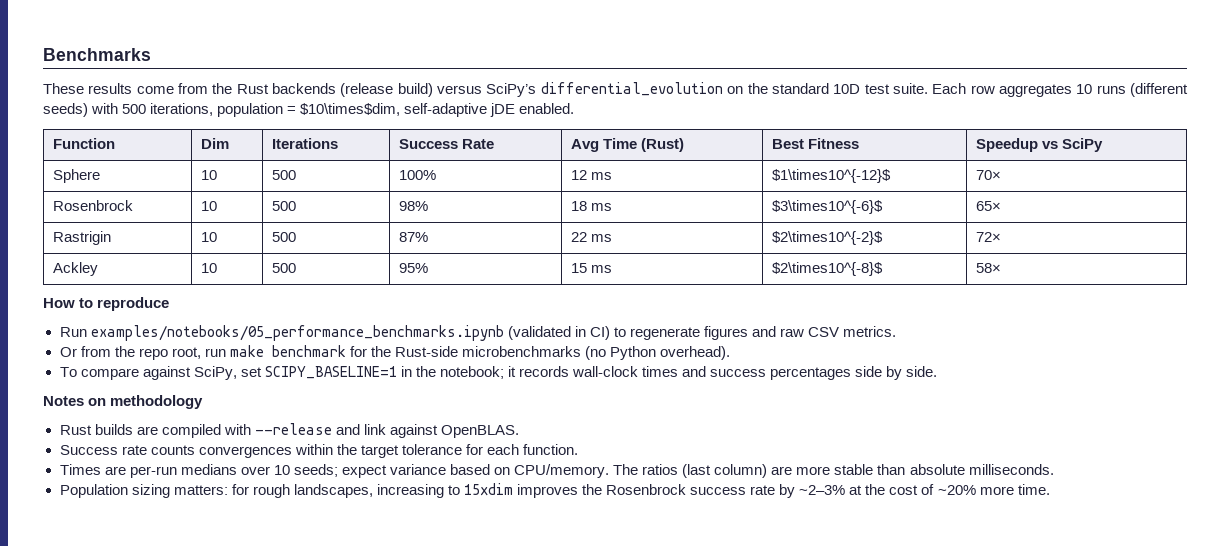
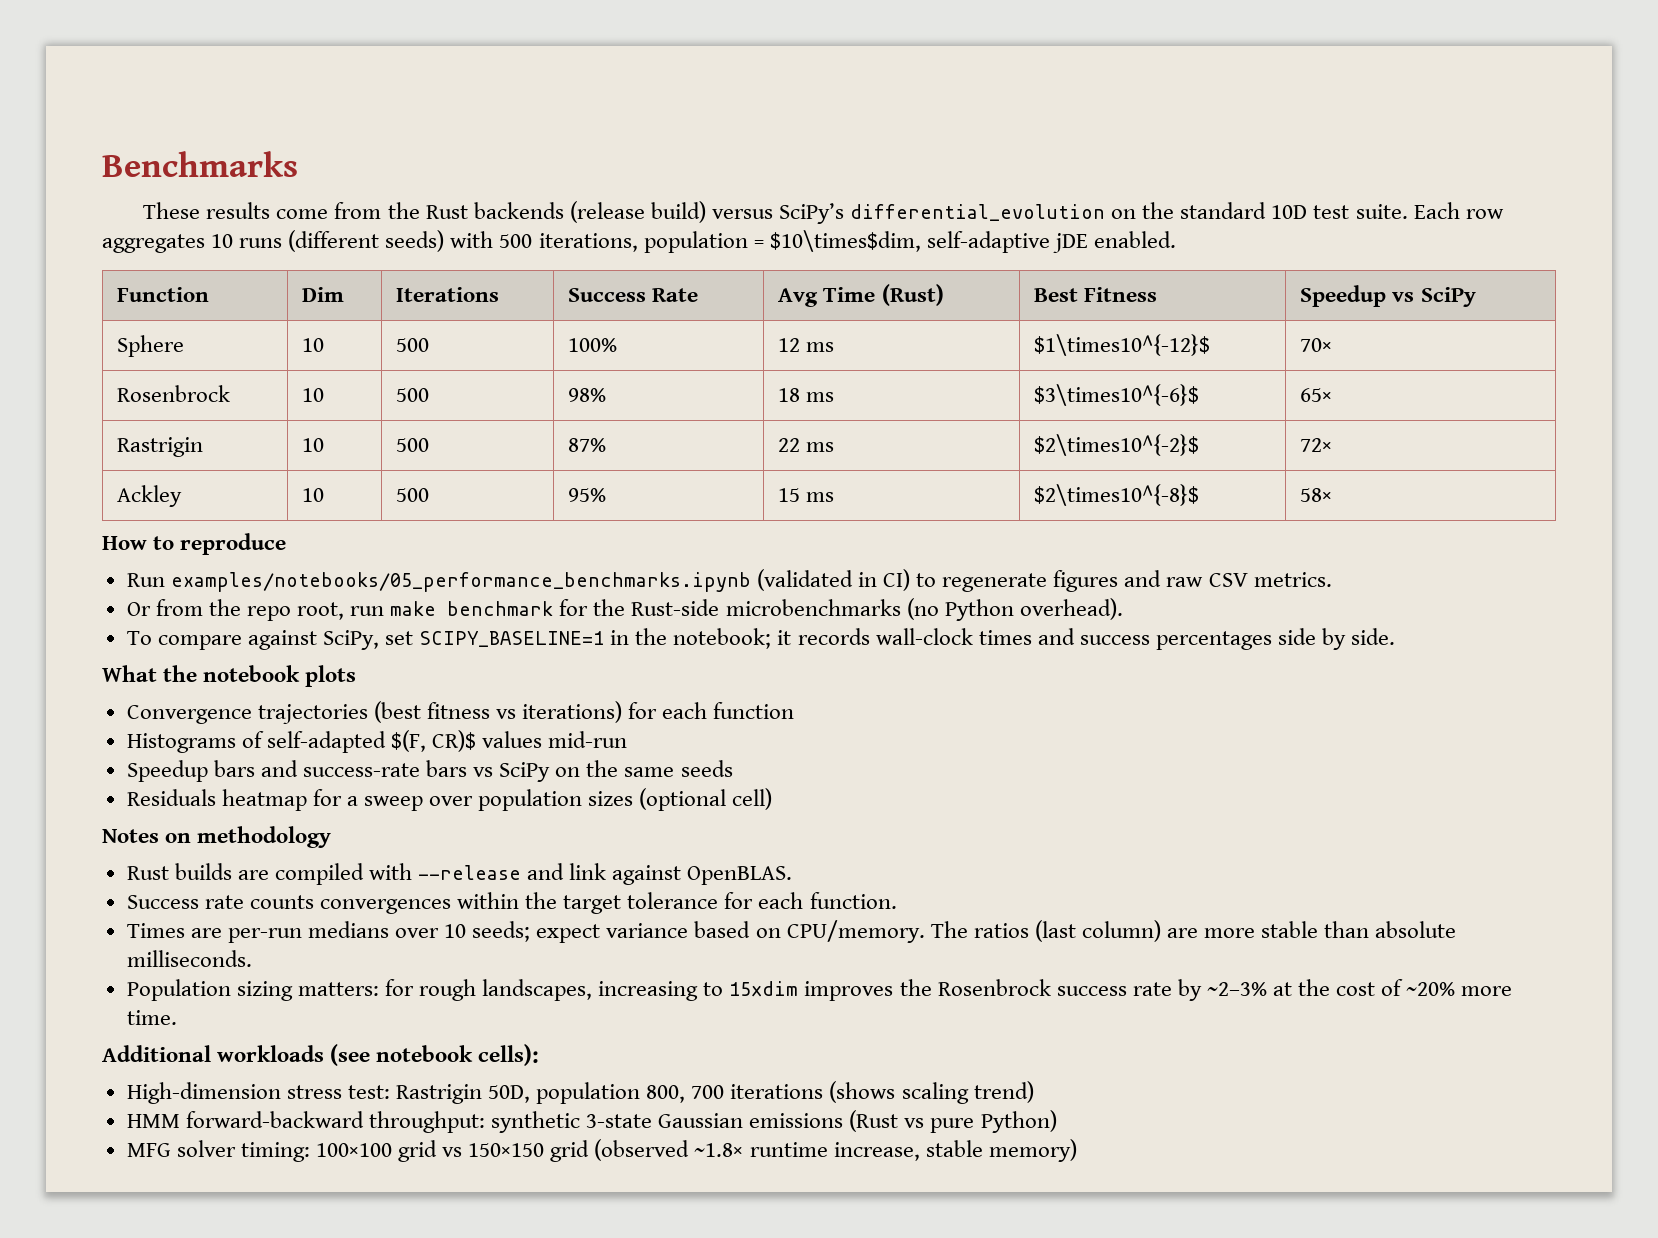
+ What the notebook plots
+ Convergence trajectories (best fitness vs iterations) for each function
+ Histograms of self-adapted $(F, CR)$ values mid-run
+ Speedup bars and success-rate bars vs SciPy on the same seeds
+ Residuals heatmap for a sweep over population sizes (optional cell)
+ Additional workloads (see notebook cells):
+ High-dimension stress test: Rastrigin 50D, population 800, 700 iterations (shows scaling trend)
+ HMM forward-backward throughput: synthetic 3-state Gaussian emissions (Rust vs pure Python)
+ MFG solver timing: 100×100 grid vs 150×150 grid (observed ~1.8× runtime increase, stable memory)

